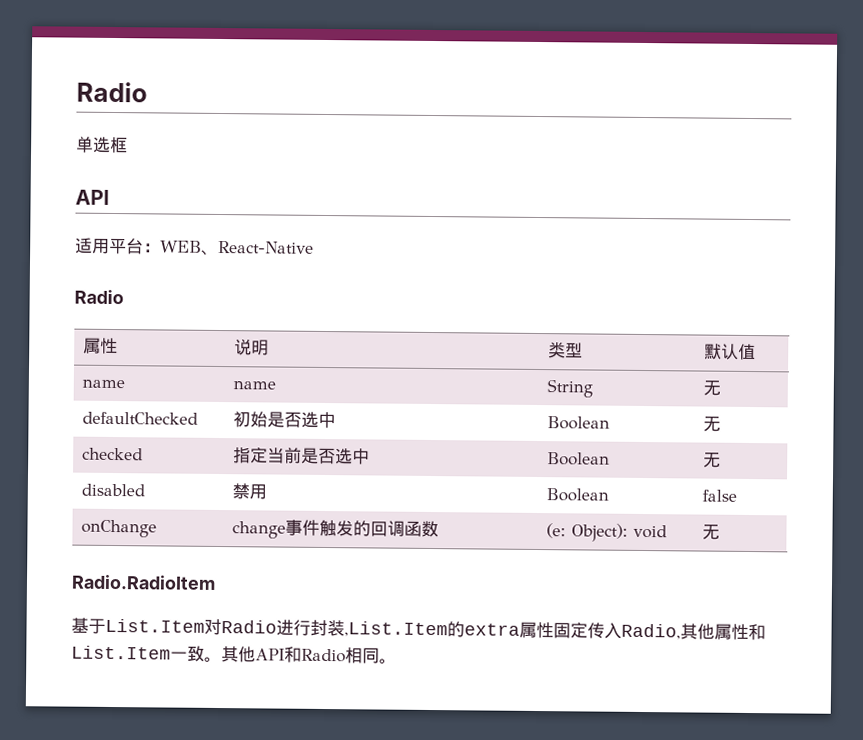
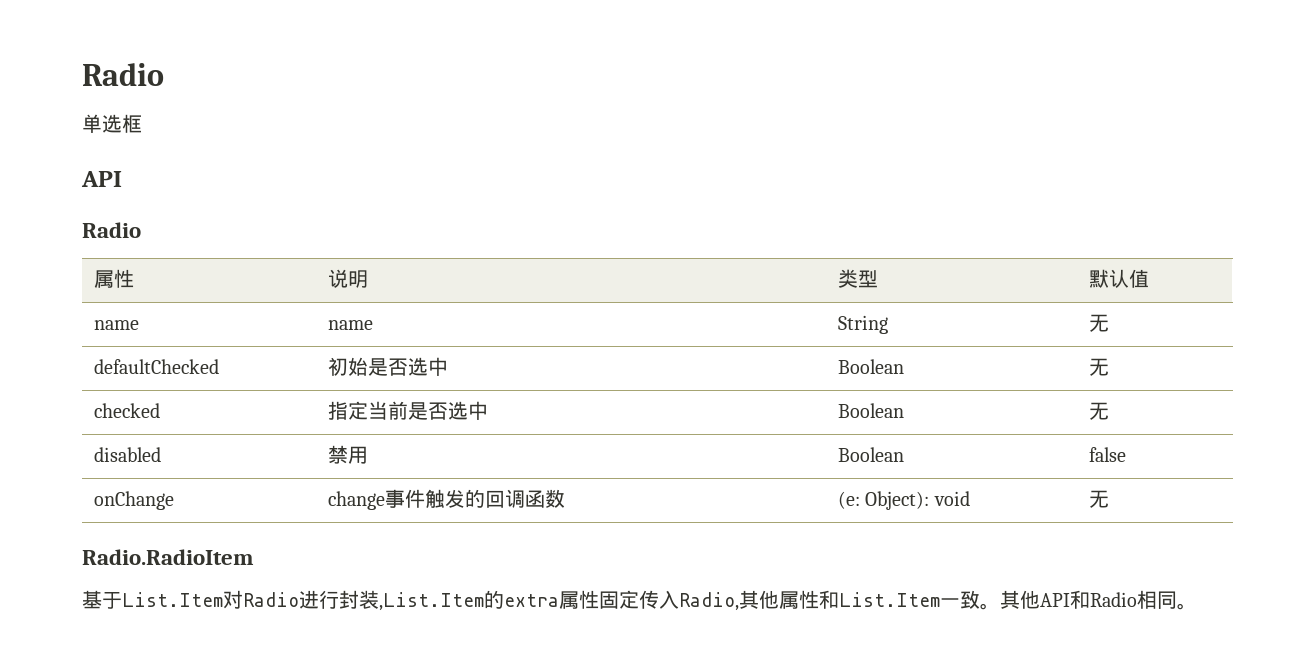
- 适用平台：WEB、React-Native

